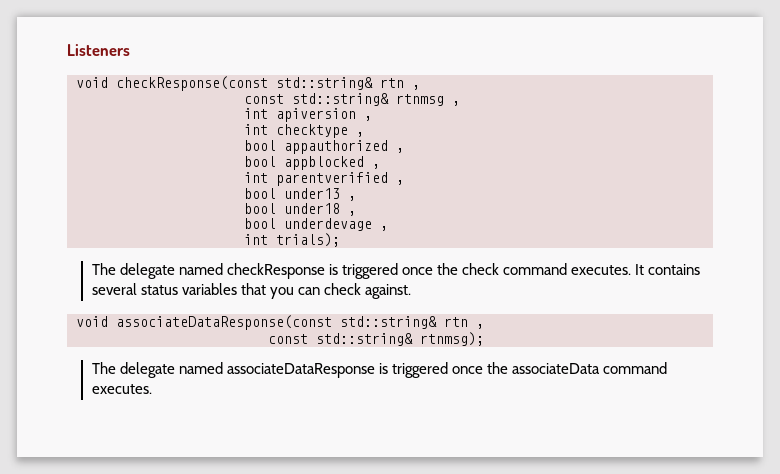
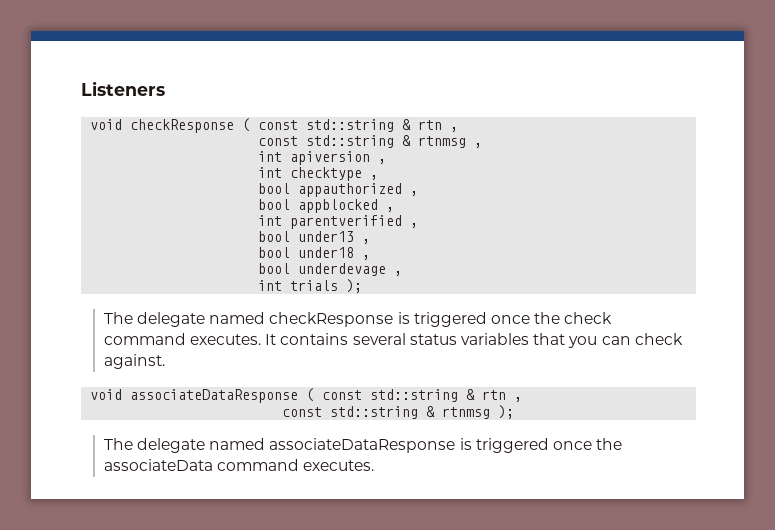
- void checkResponse(const std::string& rtn ,
- const std::string& rtnmsg ,
+ void checkResponse ( const std::string & rtn ,
+ const std::string & rtnmsg ,
- int trials);
+ int trials );
- void associateDataResponse(const std::string& rtn ,
- const std::string& rtnmsg);
+ void associateDataResponse ( const std::string & rtn ,
+ const std::string & rtnmsg );

